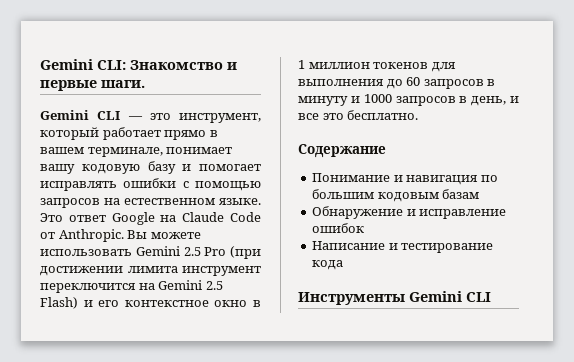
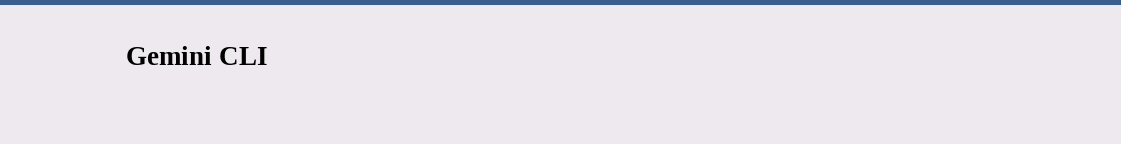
- Gemini CLI: Знакомство и первые шаги.
- Gemini CLI — это инструмент, который работает прямо в вашем терминале, понимает вашу кодовую базу и помогает исправлять ошибки с помощью запросов на естественном языке. Это ответ Google на Claude Code от Anthropic. Вы можете использовать Gemini 2.5 Pro (при достижении лимита инструмент переключится на Gemini 2.5 Flash) и его контекстное окно в 1 миллион токенов для выполнения до 60 запросов в минуту и 1000 запросов в день, и все это бесплатно.
- Содержание
- Понимание и навигация по большим кодовым базам
- Обнаружение и исправление ошибок
- Написание и тестирование кода
- Инструменты Gemini CLI
+ Gemini CLI

